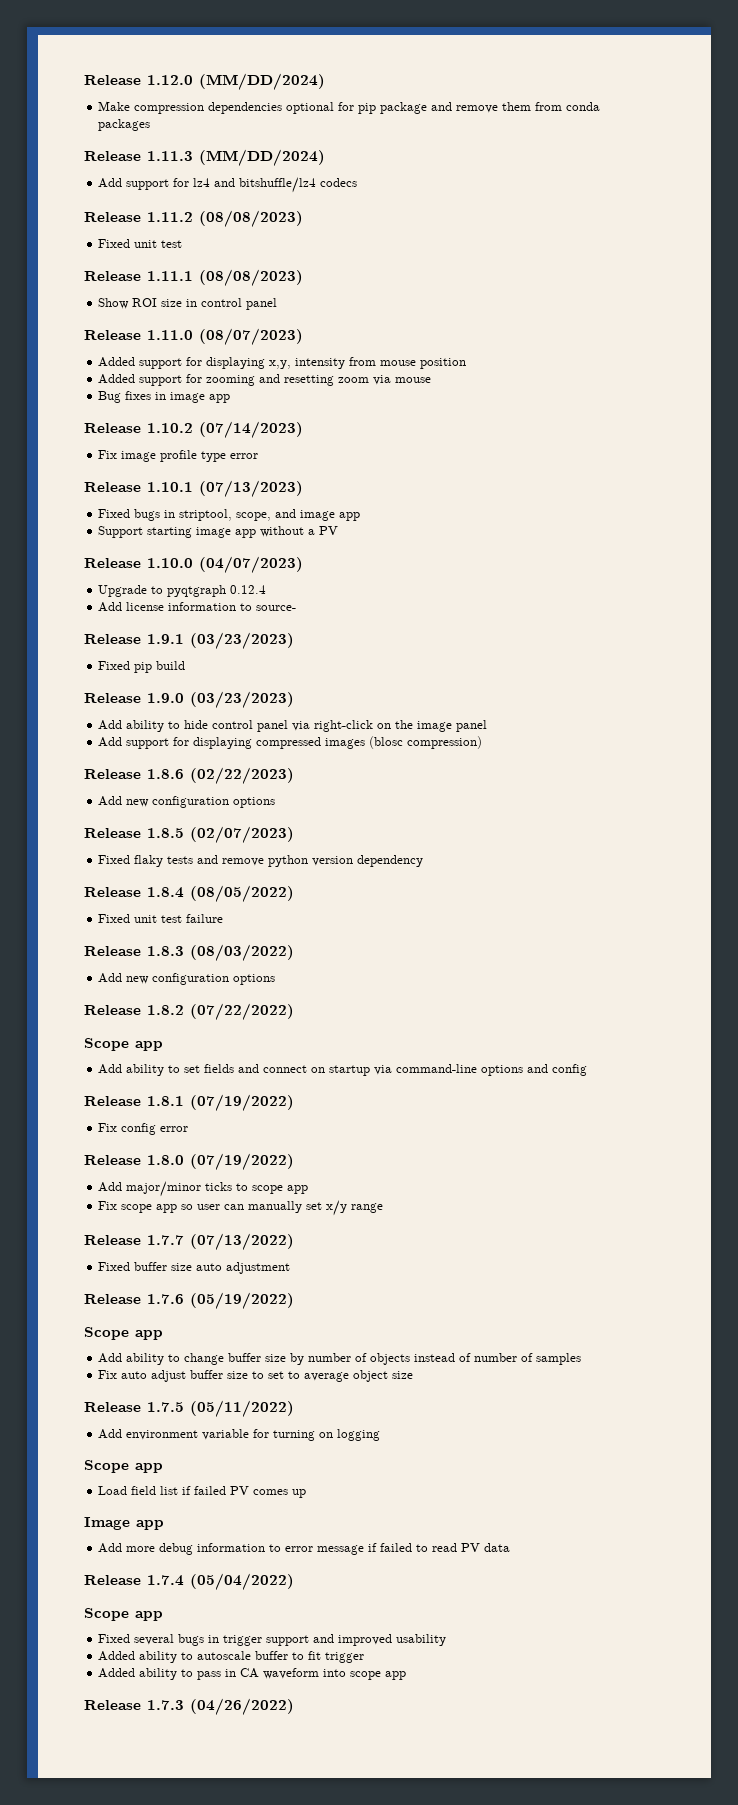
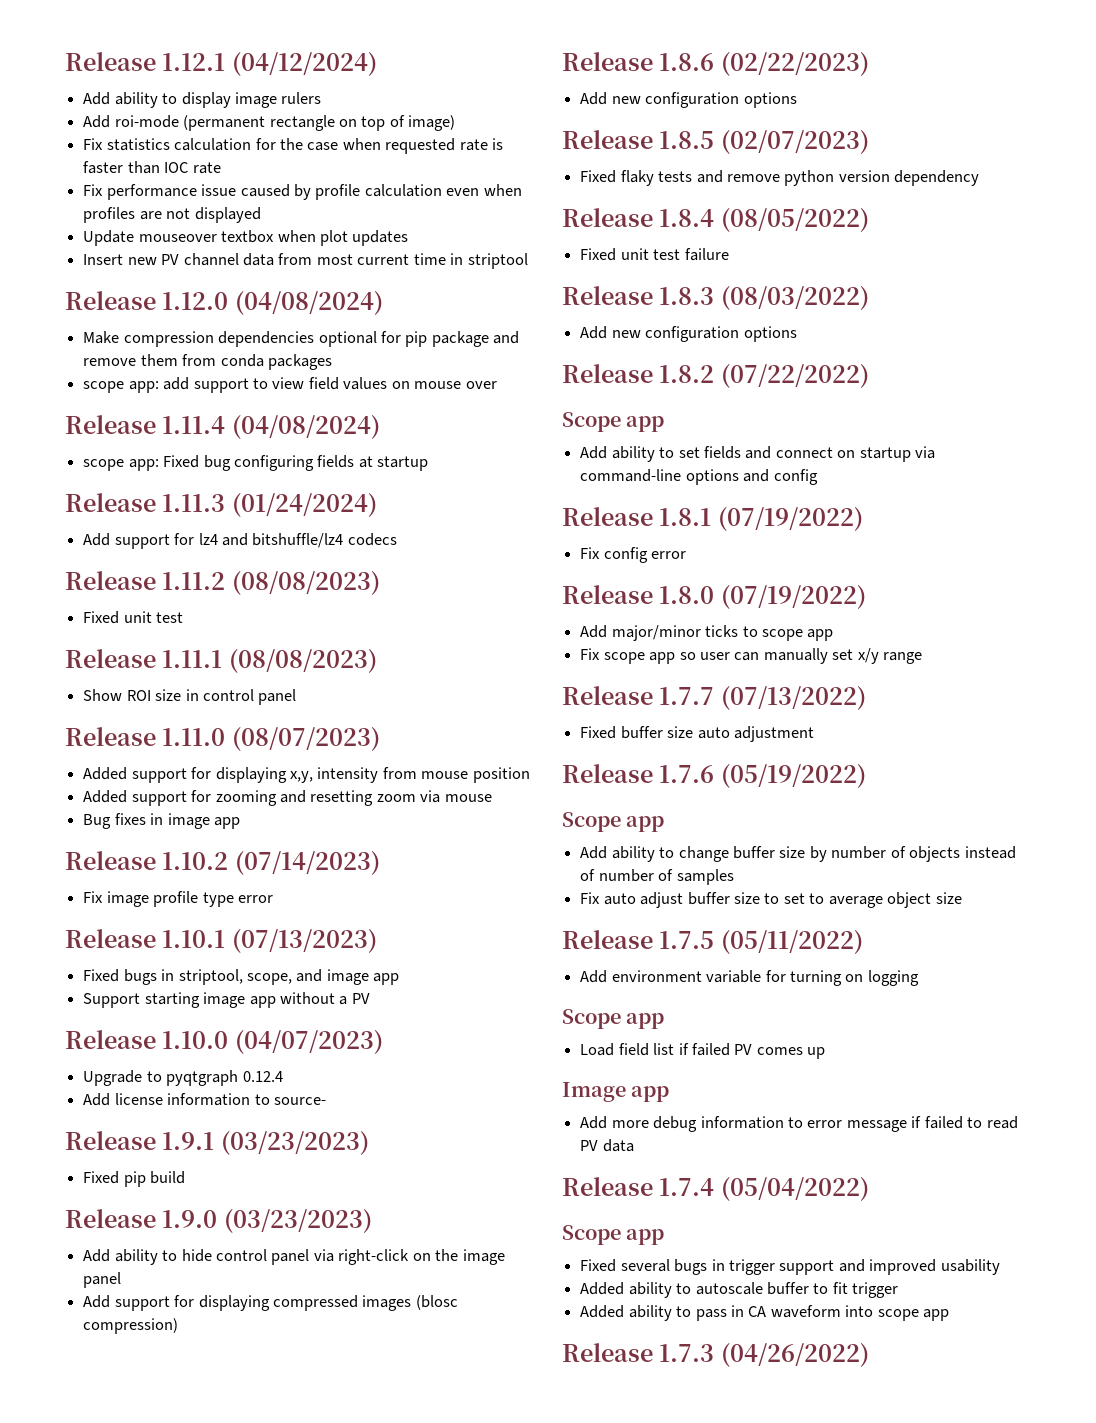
- Release 1.12.0 (MM/DD/2024)
+ Release 1.12.1 (04/12/2024)
+ Add ability to display image rulers
+ Add roi-mode (permanent rectangle on top of image)
+ Fix statistics calculation for the case when requested rate is faster than IOC rate
+ Fix performance issue caused by profile calculation even when profiles are not displayed
+ Update mouseover textbox when plot updates
+ Insert new PV channel data from most current time in striptool
+ Release 1.12.0 (04/08/2024)
+ scope app: add support to view field values on mouse over
+ Release 1.11.4 (04/08/2024)
+ scope app: Fixed bug configuring fields at startup
- Release 1.11.3 (MM/DD/2024)
+ Release 1.11.3 (01/24/2024)

